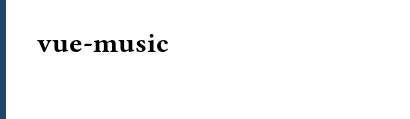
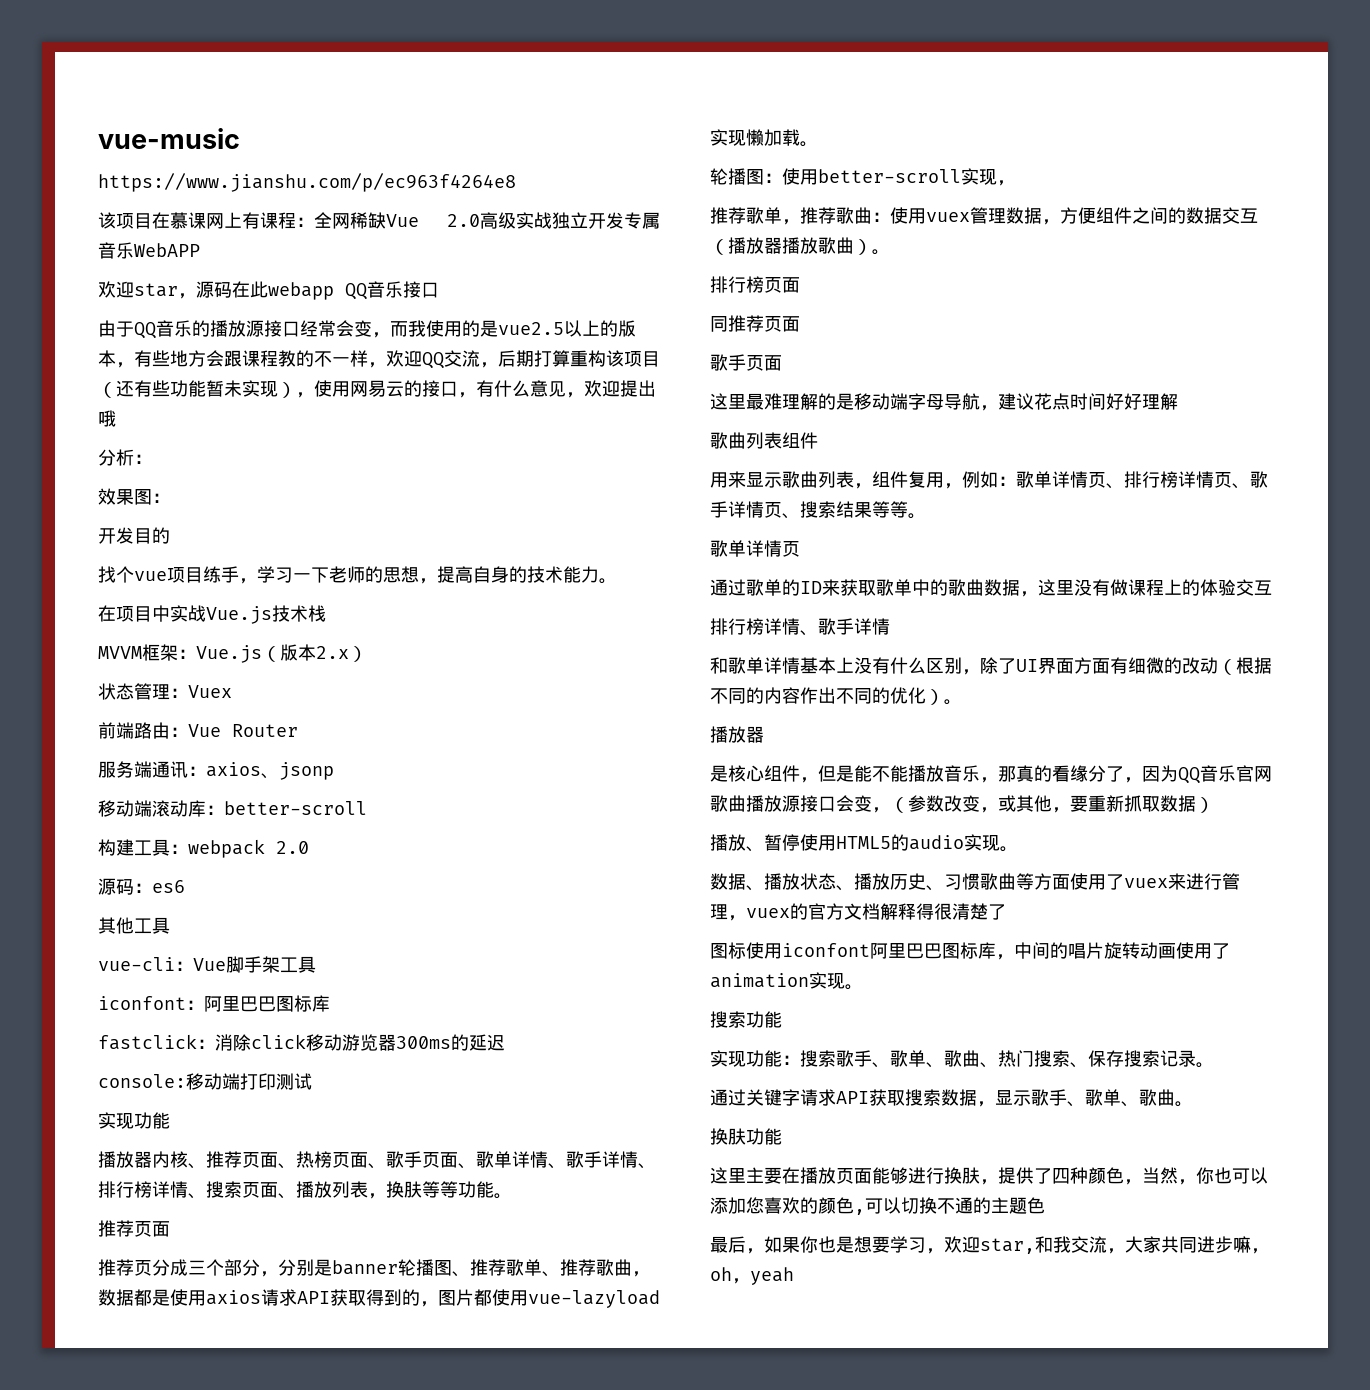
+ https://www.jianshu.com/p/ec963f4264e8
+ 该项目在慕课网上有课程：全网稀缺Vue 2.0高级实战独立开发专属音乐WebAPP
+ 欢迎star，源码在此webapp QQ音乐接口
+ 由于QQ音乐的播放源接口经常会变，而我使用的是vue2.5以上的版本，有些地方会跟课程教的不一样，欢迎QQ交流，后期打算重构该项目（还有些功能暂未实现），使用网易云的接口，有什么意见，欢迎提出哦
+ 分析：
+ 效果图：
+ 开发目的
+ 找个vue项目练手，学习一下老师的思想，提高自身的技术能力。
+ 在项目中实战Vue.js技术栈
+ MVVM框架：Vue.js（版本2.x）
+ 状态管理：Vuex
+ 前端路由：Vue Router
+ 服务端通讯：axios、jsonp
+ 移动端滚动库：better-scroll
+ 构建工具：webpack 2.0
+ 源码：es6
+ 其他工具
+ vue-cli：Vue脚手架工具
+ iconfont：阿里巴巴图标库
+ fastclick：消除click移动游览器300ms的延迟
+ console:移动端打印测试
+ 实现功能
+ 播放器内核、推荐页面、热榜页面、歌手页面、歌单详情、歌手详情、排行榜详情、搜索页面、播放列表，换肤等等功能。
+ 推荐页面
+ 推荐页分成三个部分，分别是banner轮播图、推荐歌单、推荐歌曲，数据都是使用axios请求API获取得到的，图片都使用vue-lazyload实现懒加载。
+ 轮播图：使用better-scroll实现，
+ 推荐歌单，推荐歌曲：使用vuex管理数据，方便组件之间的数据交互（播放器播放歌曲）。
+ 排行榜页面
+ 同推荐页面
+ 歌手页面
+ 这里最难理解的是移动端字母导航，建议花点时间好好理解
+ 歌曲列表组件
+ 用来显示歌曲列表，组件复用，例如：歌单详情页、排行榜详情页、歌手详情页、搜索结果等等。
+ 歌单详情页
+ 通过歌单的ID来获取歌单中的歌曲数据，这里没有做课程上的体验交互
+ 排行榜详情、歌手详情
+ 和歌单详情基本上没有什么区别，除了UI界面方面有细微的改动（根据不同的内容作出不同的优化）。
+ 播放器
+ 是核心组件，但是能不能播放音乐，那真的看缘分了，因为QQ音乐官网歌曲播放源接口会变，（参数改变，或其他，要重新抓取数据）
+ 播放、暂停使用HTML5的audio实现。
+ 数据、播放状态、播放历史、习惯歌曲等方面使用了vuex来进行管理，vuex的官方文档解释得很清楚了
+ 图标使用iconfont阿里巴巴图标库，中间的唱片旋转动画使用了animation实现。
+ 搜索功能
+ 实现功能：搜索歌手、歌单、歌曲、热门搜索、保存搜索记录。
+ 通过关键字请求API获取搜索数据，显示歌手、歌单、歌曲。
+ 换肤功能
+ 这里主要在播放页面能够进行换肤，提供了四种颜色，当然，你也可以添加您喜欢的颜色,可以切换不通的主题色
+ 最后，如果你也是想要学习，欢迎star,和我交流，大家共同进步嘛，oh，yeah

